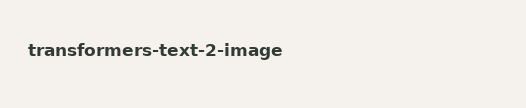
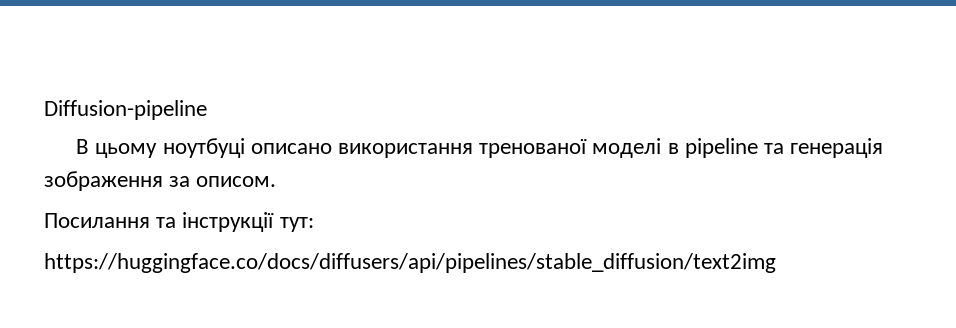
- transformers-text-2-image
+ Diffusion-pipeline
+ В цьому ноутбуці описано використання тренованої моделі в pipeline та генерація зображення за описом.
+ Посилання та інструкції тут:
+ https://huggingface.co/docs/diffusers/api/pipelines/stable_diffusion/text2img

